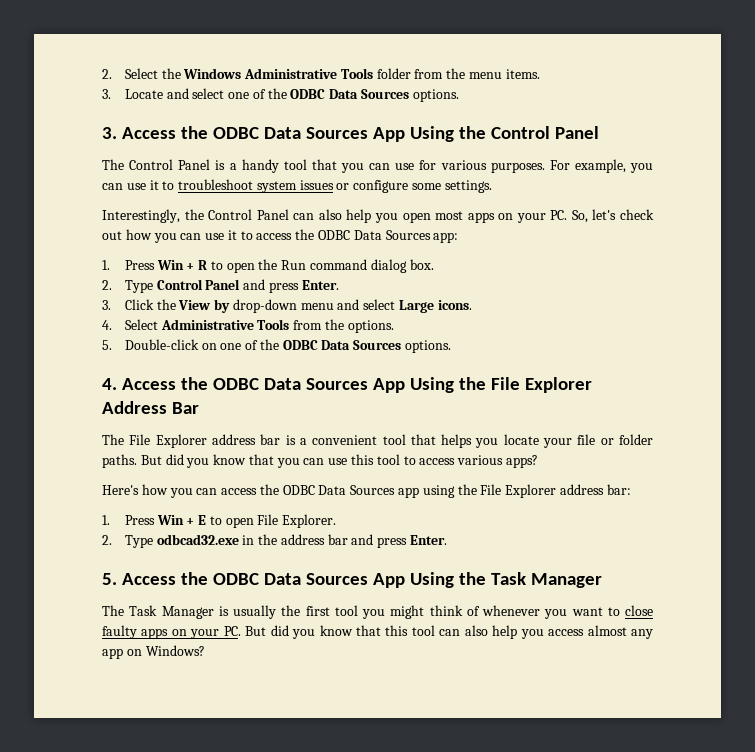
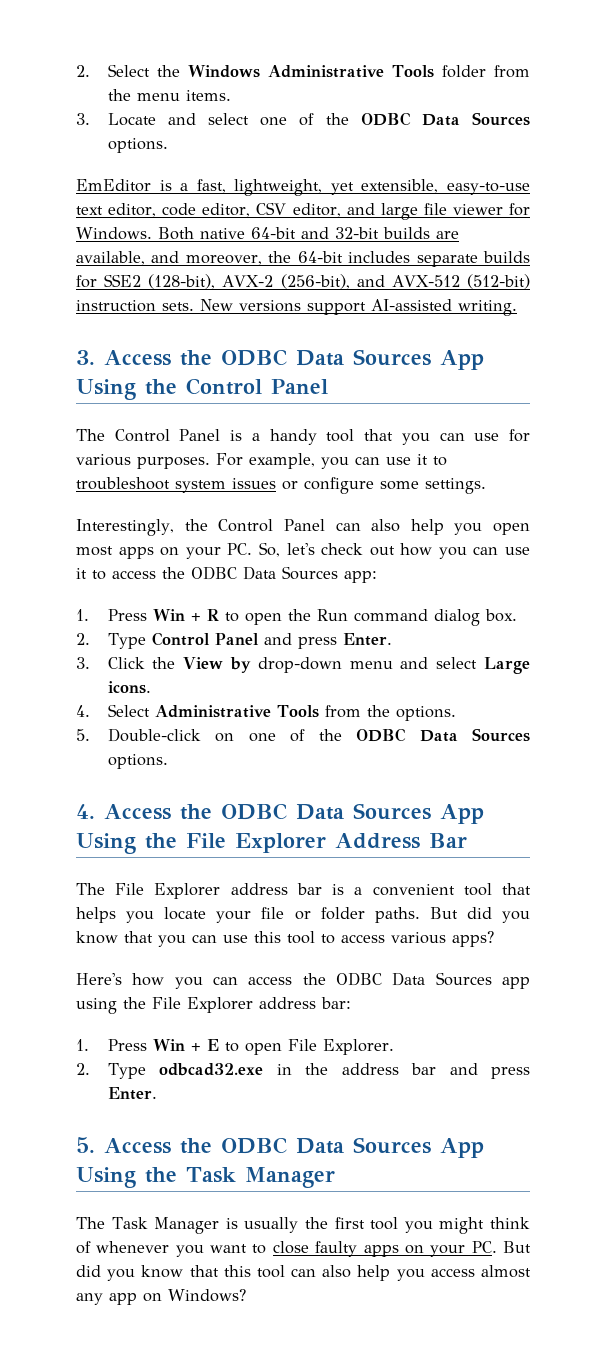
+ EmEditor is a fast, lightweight, yet extensible, easy-to-use text editor, code editor, CSV editor, and large file viewer for Windows. Both native 64-bit and 32-bit builds are available, and moreover, the 64-bit includes separate builds for SSE2 (128-bit), AVX-2 (256-bit), and AVX-512 (512-bit) instruction sets. New versions support AI-assisted writing.

